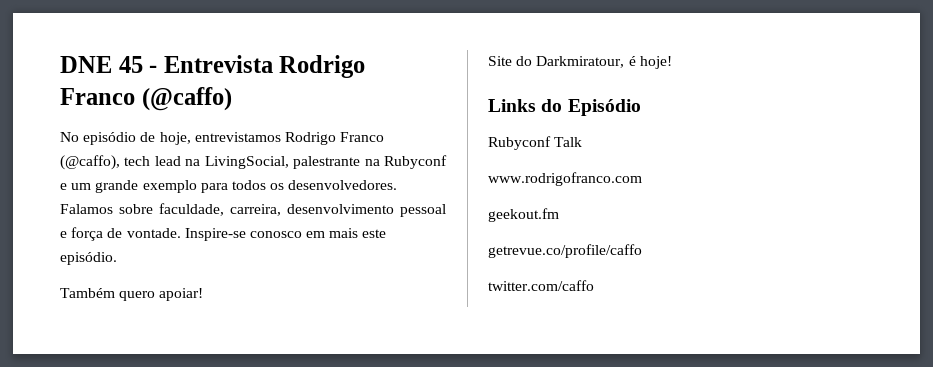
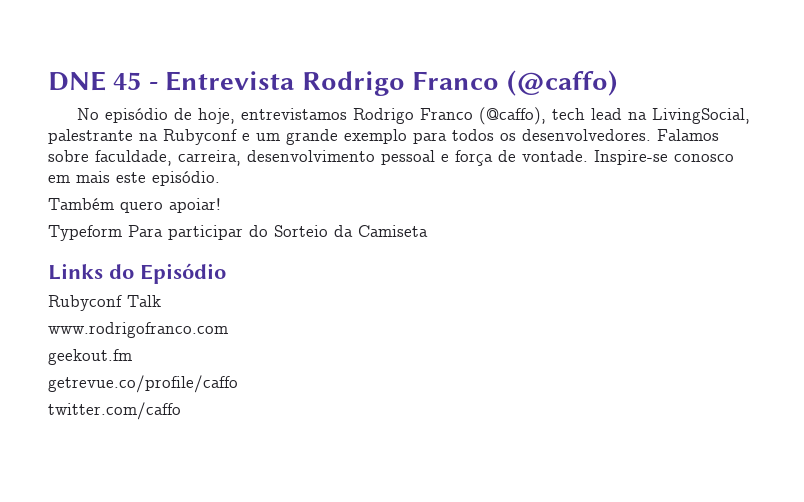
- Site do Darkmiratour, é hoje!
+ Typeform Para participar do Sorteio da Camiseta

